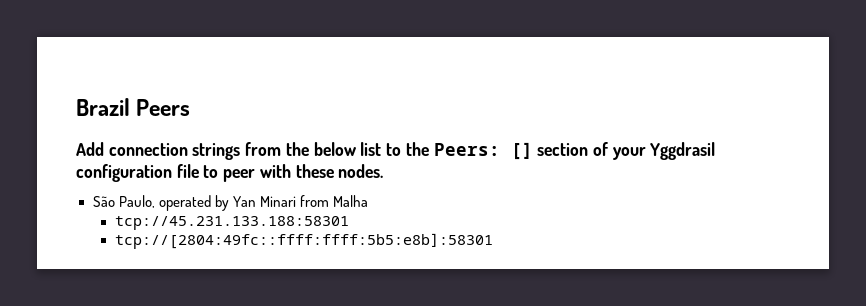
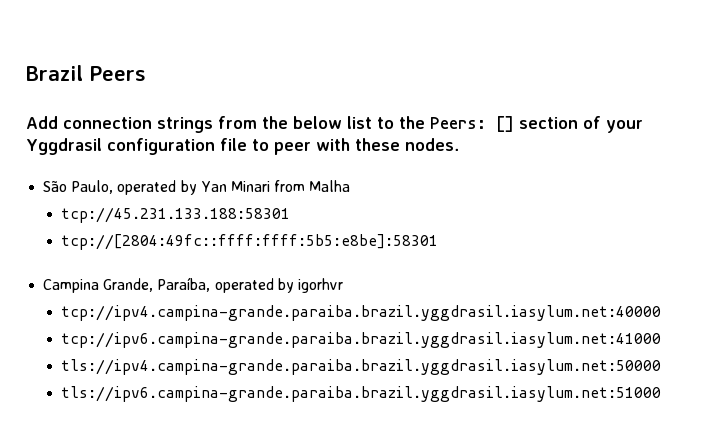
- tcp://[2804:49fc::ffff:ffff:5b5:e8b]:58301
+ tcp://[2804:49fc::ffff:ffff:5b5:e8be]:58301
+ Campina Grande, Paraíba, operated by igorhvr
+ tcp://ipv4.campina-grande.paraiba.brazil.yggdrasil.iasylum.net:40000
+ tcp://ipv6.campina-grande.paraiba.brazil.yggdrasil.iasylum.net:41000
+ tls://ipv4.campina-grande.paraiba.brazil.yggdrasil.iasylum.net:50000
+ tls://ipv6.campina-grande.paraiba.brazil.yggdrasil.iasylum.net:51000

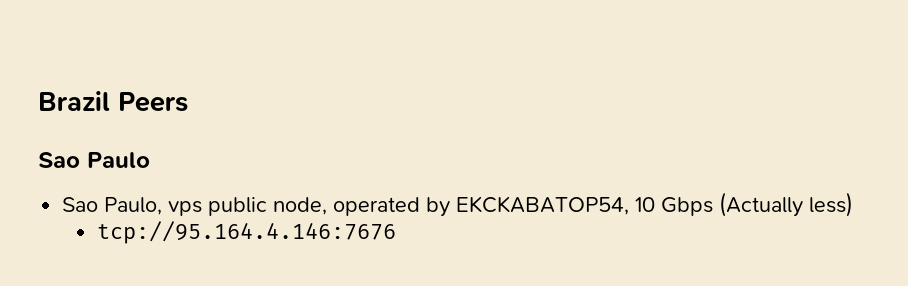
- Add connection strings from the below list to the Peers: [] section of your Yggdrasil configuration file to peer with these nodes.
- São Paulo, operated by Yan Minari from Malha
- tcp://45.231.133.188:58301
- tcp://[2804:49fc::ffff:ffff:5b5:e8be]:58301
- Campina Grande, Paraíba, operated by igorhvr
- tcp://ipv4.campina-grande.paraiba.brazil.yggdrasil.iasylum.net:40000
- tcp://ipv6.campina-grande.paraiba.brazil.yggdrasil.iasylum.net:41000
- tls://ipv4.campina-grande.paraiba.brazil.yggdrasil.iasylum.net:50000
- tls://ipv6.campina-grande.paraiba.brazil.yggdrasil.iasylum.net:51000
+ Sao Paulo
+ Sao Paulo, vps public node, operated by EKCKABATOP54, 10 Gbps (Actually less)
+ tcp://95.164.4.146:7676

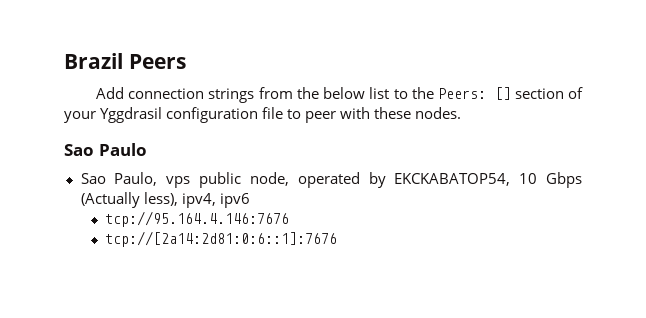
+ Add connection strings from the below list to the Peers: [] section of your Yggdrasil configuration file to peer with these nodes.
- Sao Paulo, vps public node, operated by EKCKABATOP54, 10 Gbps (Actually less)
+ Sao Paulo, vps public node, operated by EKCKABATOP54, 10 Gbps (Actually less), ipv4, ipv6
+ tcp://[2a14:2d81:0:6::1]:7676

